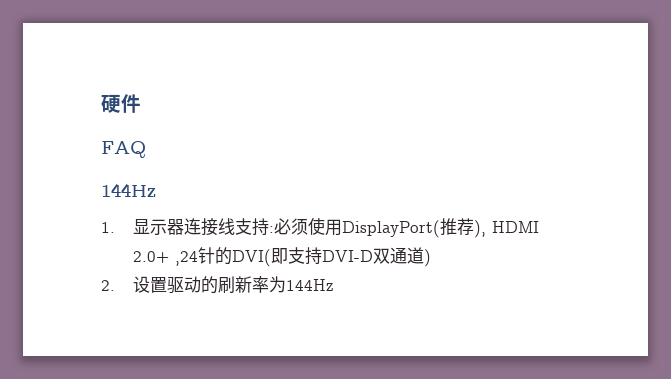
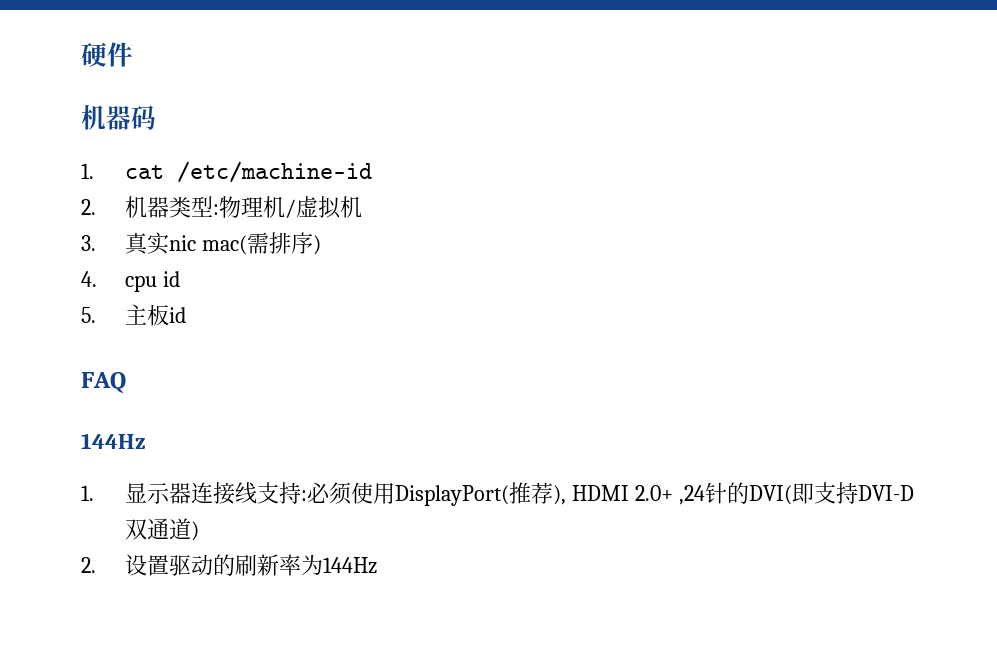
+ 机器码
+ 1. cat /etc/machine-id
+ 2.机器类型:物理机/虚拟机
+ 3.真实nic mac(需排序)
+ 4. cpu id
+ 5.主板id

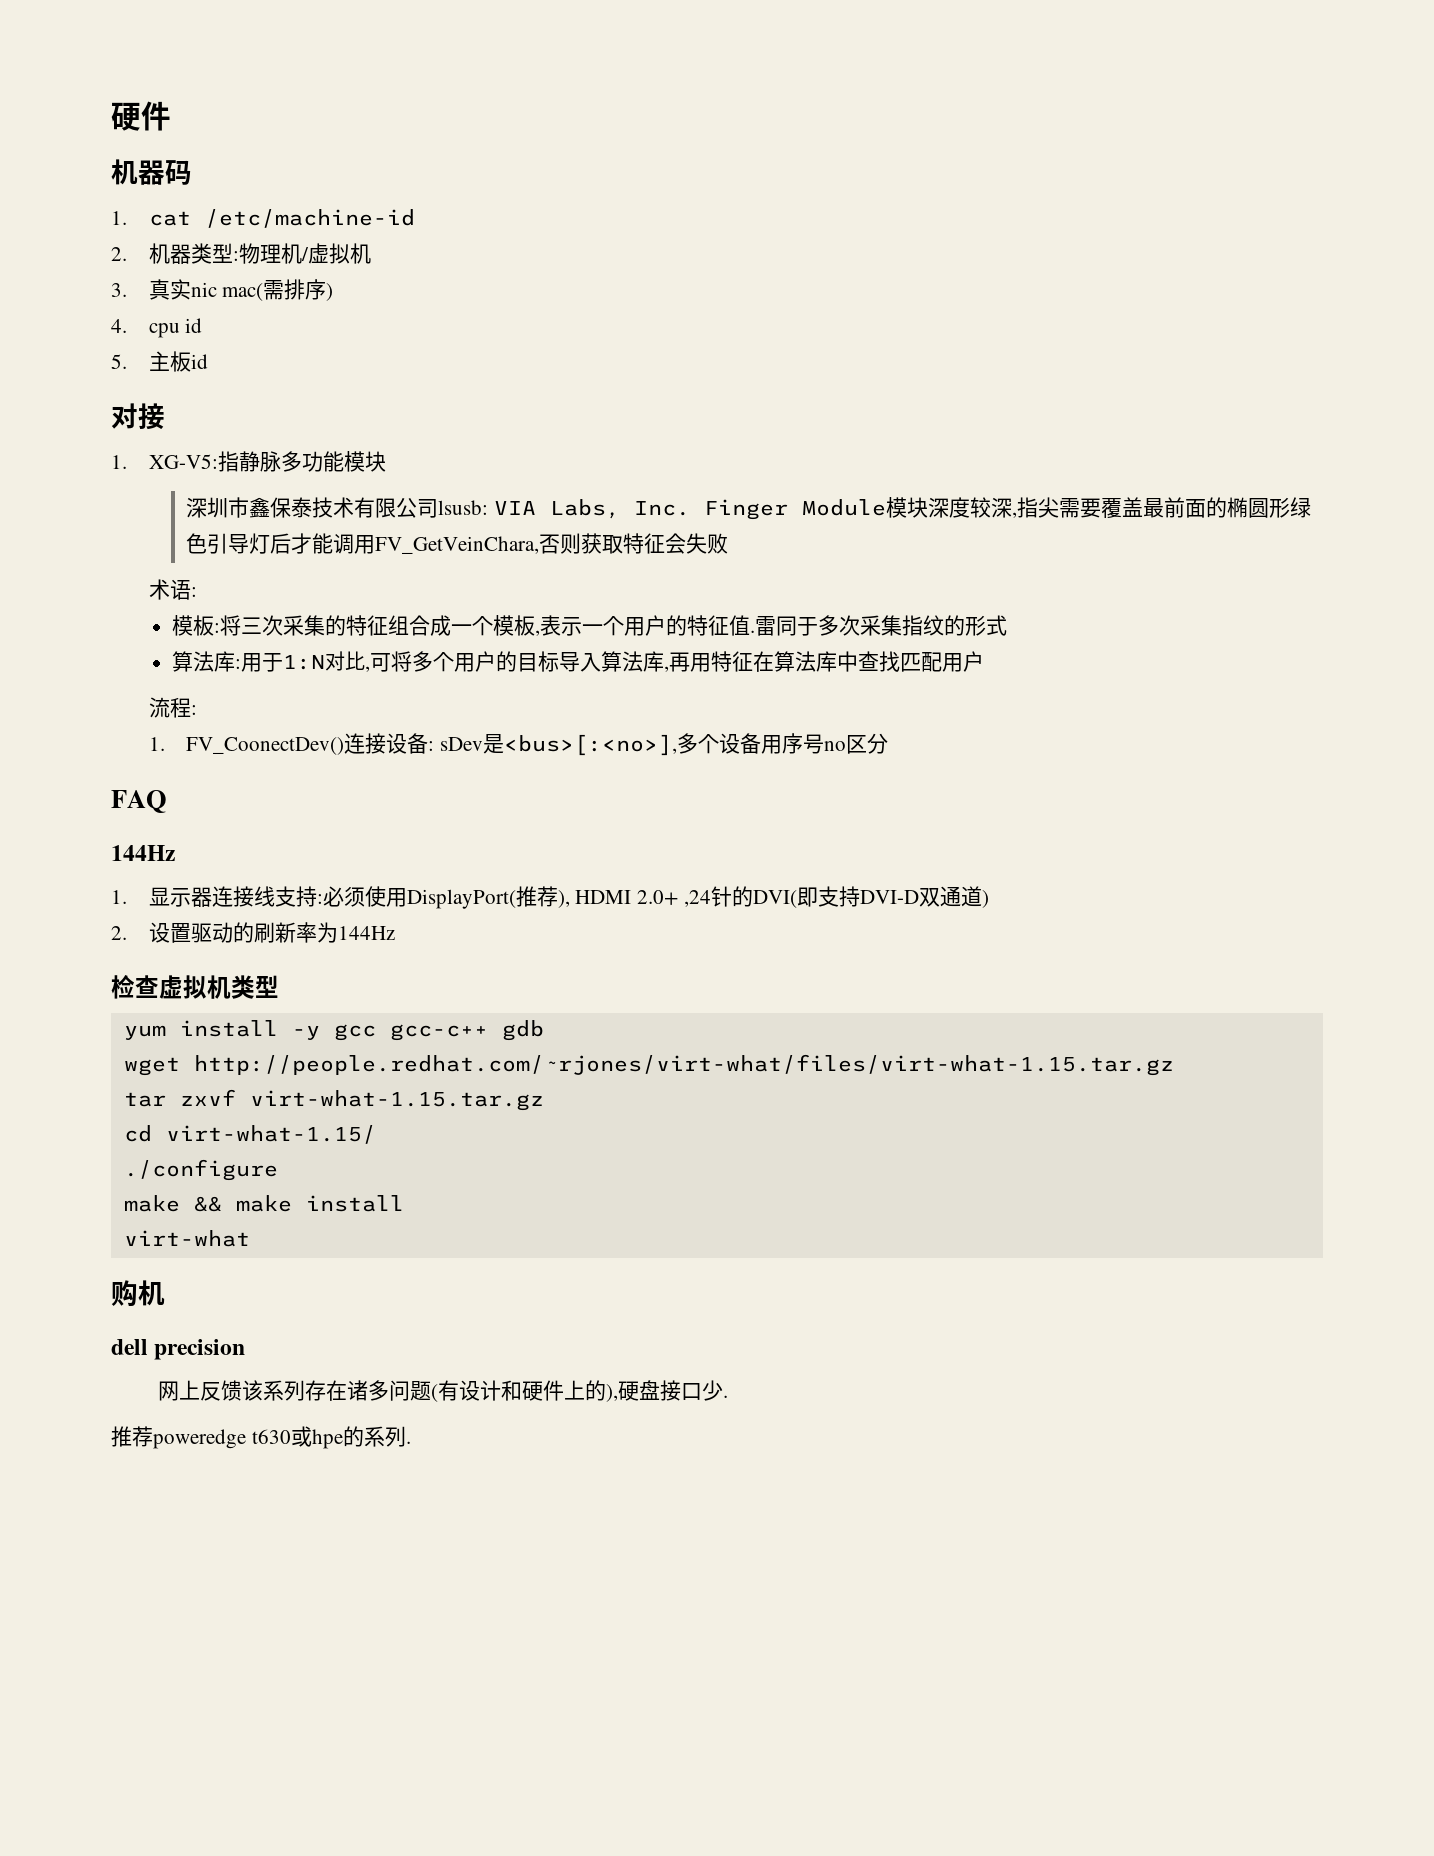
+ 对接
+ 1. XG-V5:指静脉多功能模块
+ 深圳市鑫保泰技术有限公司lsusb: VIA Labs, Inc. Finger Module模块深度较深,指尖需要覆盖最前面的椭圆形绿色引导灯后才能调用FV_GetVeinChara,否则获取特征会失败
+ 术语:
+ 模板:将三次采集的特征组合成一个模板,表示一个用户的特征值.雷同于多次采集指纹的形式
+ 算法库:用于1:N对比,可将多个用户的目标导入算法库,再用特征在算法库中查找匹配用户
+ 流程:
+ 1. FV_CoonectDev()连接设备: sDev是<bus>[:<no>],多个设备用序号no区分
+ 检查虚拟机类型
+ yum install -y gcc gcc-c++ gdb
+ wget http://people.redhat.com/~rjones/virt-what/files/virt-what-1.15.tar.gz
+ tar zxvf virt-what-1.15.tar.gz
+ cd virt-what-1.15/
+ ./configure
+ make && make install
+ virt-what
+ 购机
+ dell precision
+ 网上反馈该系列存在诸多问题(有设计和硬件上的),硬盘接口少.
+ 推荐poweredge t630或hpe的系列.

